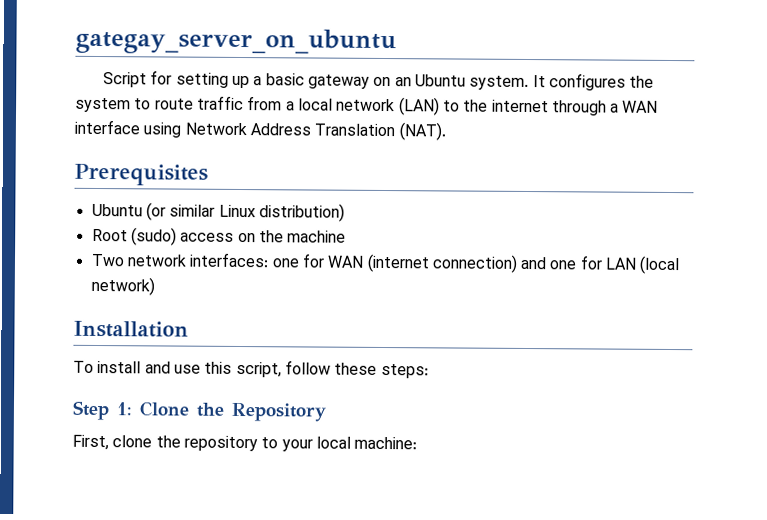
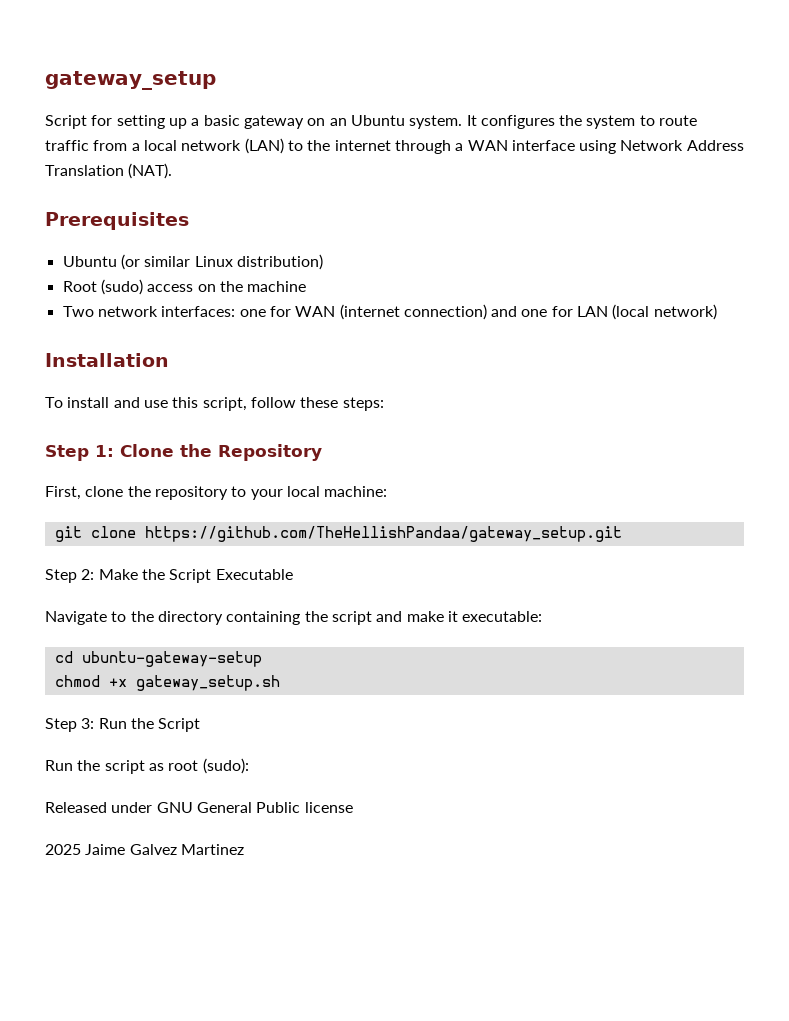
- gategay_server_on_ubuntu
+ gateway_setup
+ git clone https://github.com/TheHellishPandaa/gateway_setup.git
+ Step 2: Make the Script Executable
+ Navigate to the directory containing the script and make it executable:
+ cd ubuntu-gateway-setup
+ chmod +x gateway_setup.sh
+ Step 3: Run the Script
+ Run the script as root (sudo):
+ Released under GNU General Public license
+ 2025 Jaime Galvez Martinez

